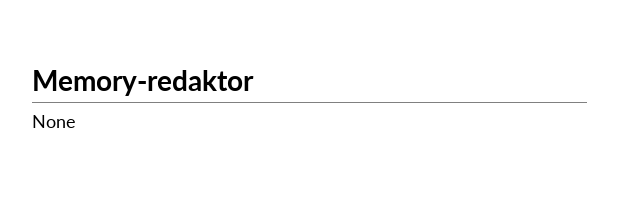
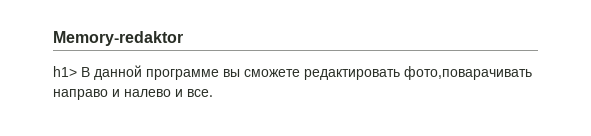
- None
+ h1> В данной программе вы сможете редактировать фото,поварачивать направо и налево и все.

